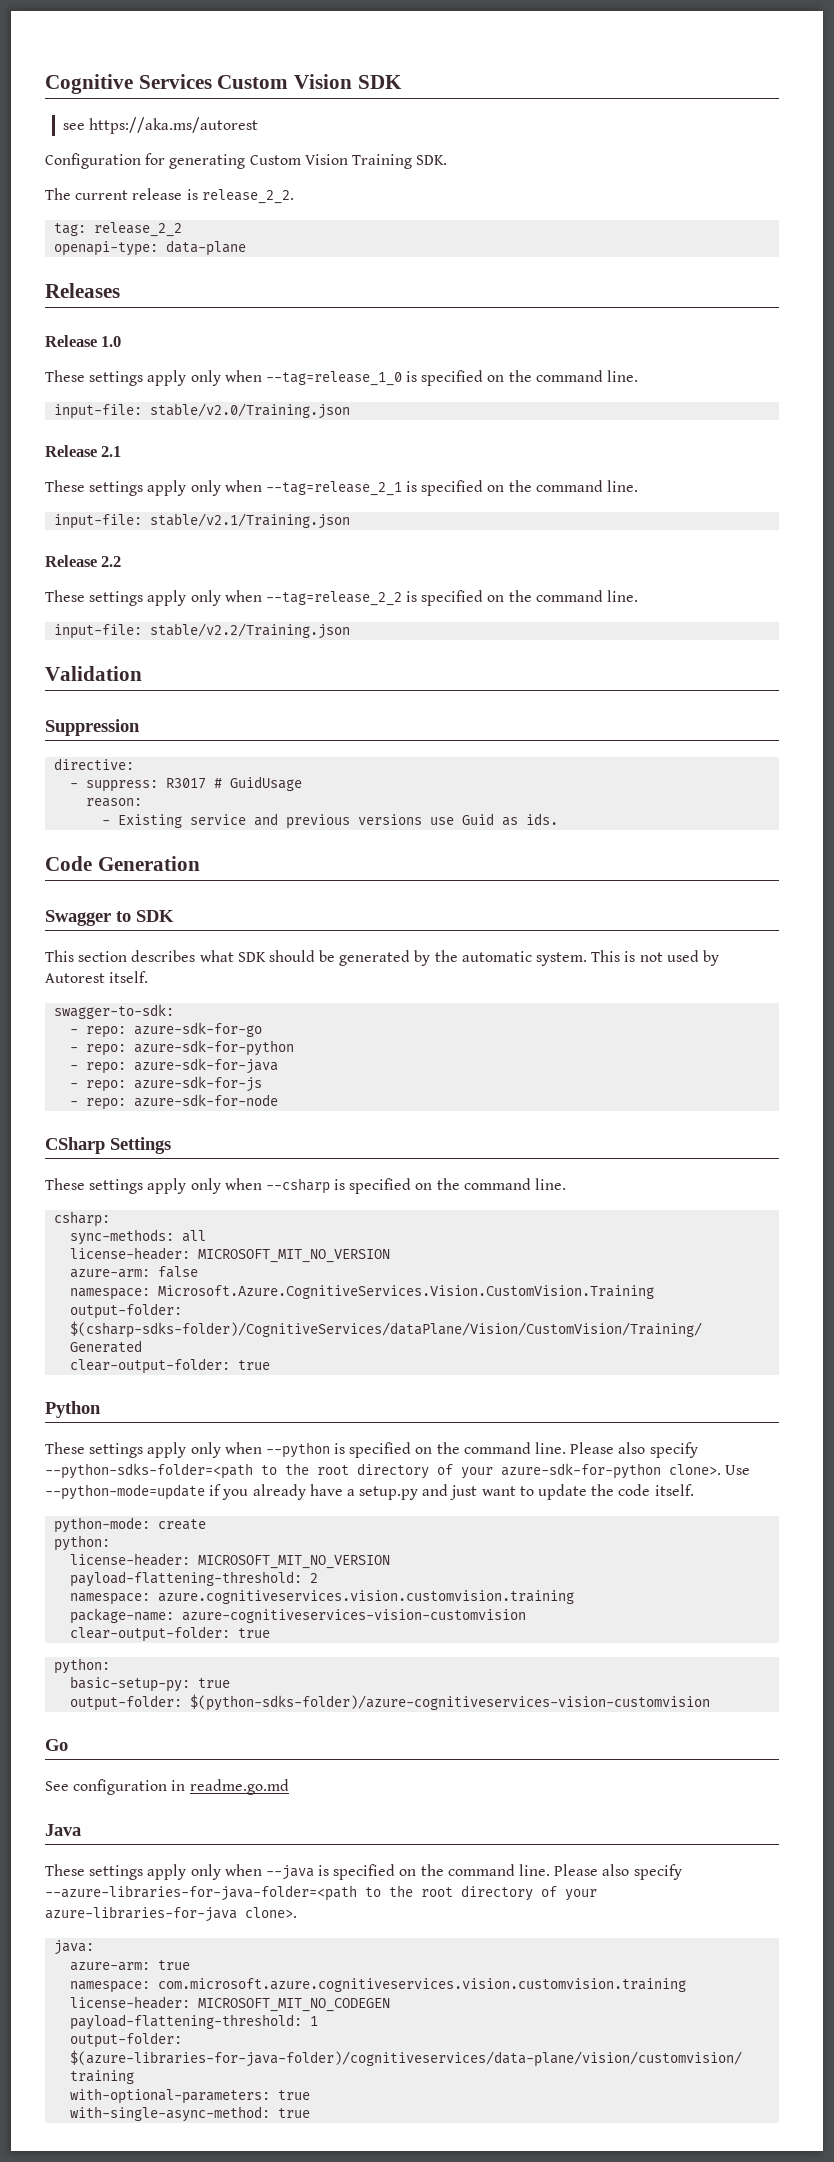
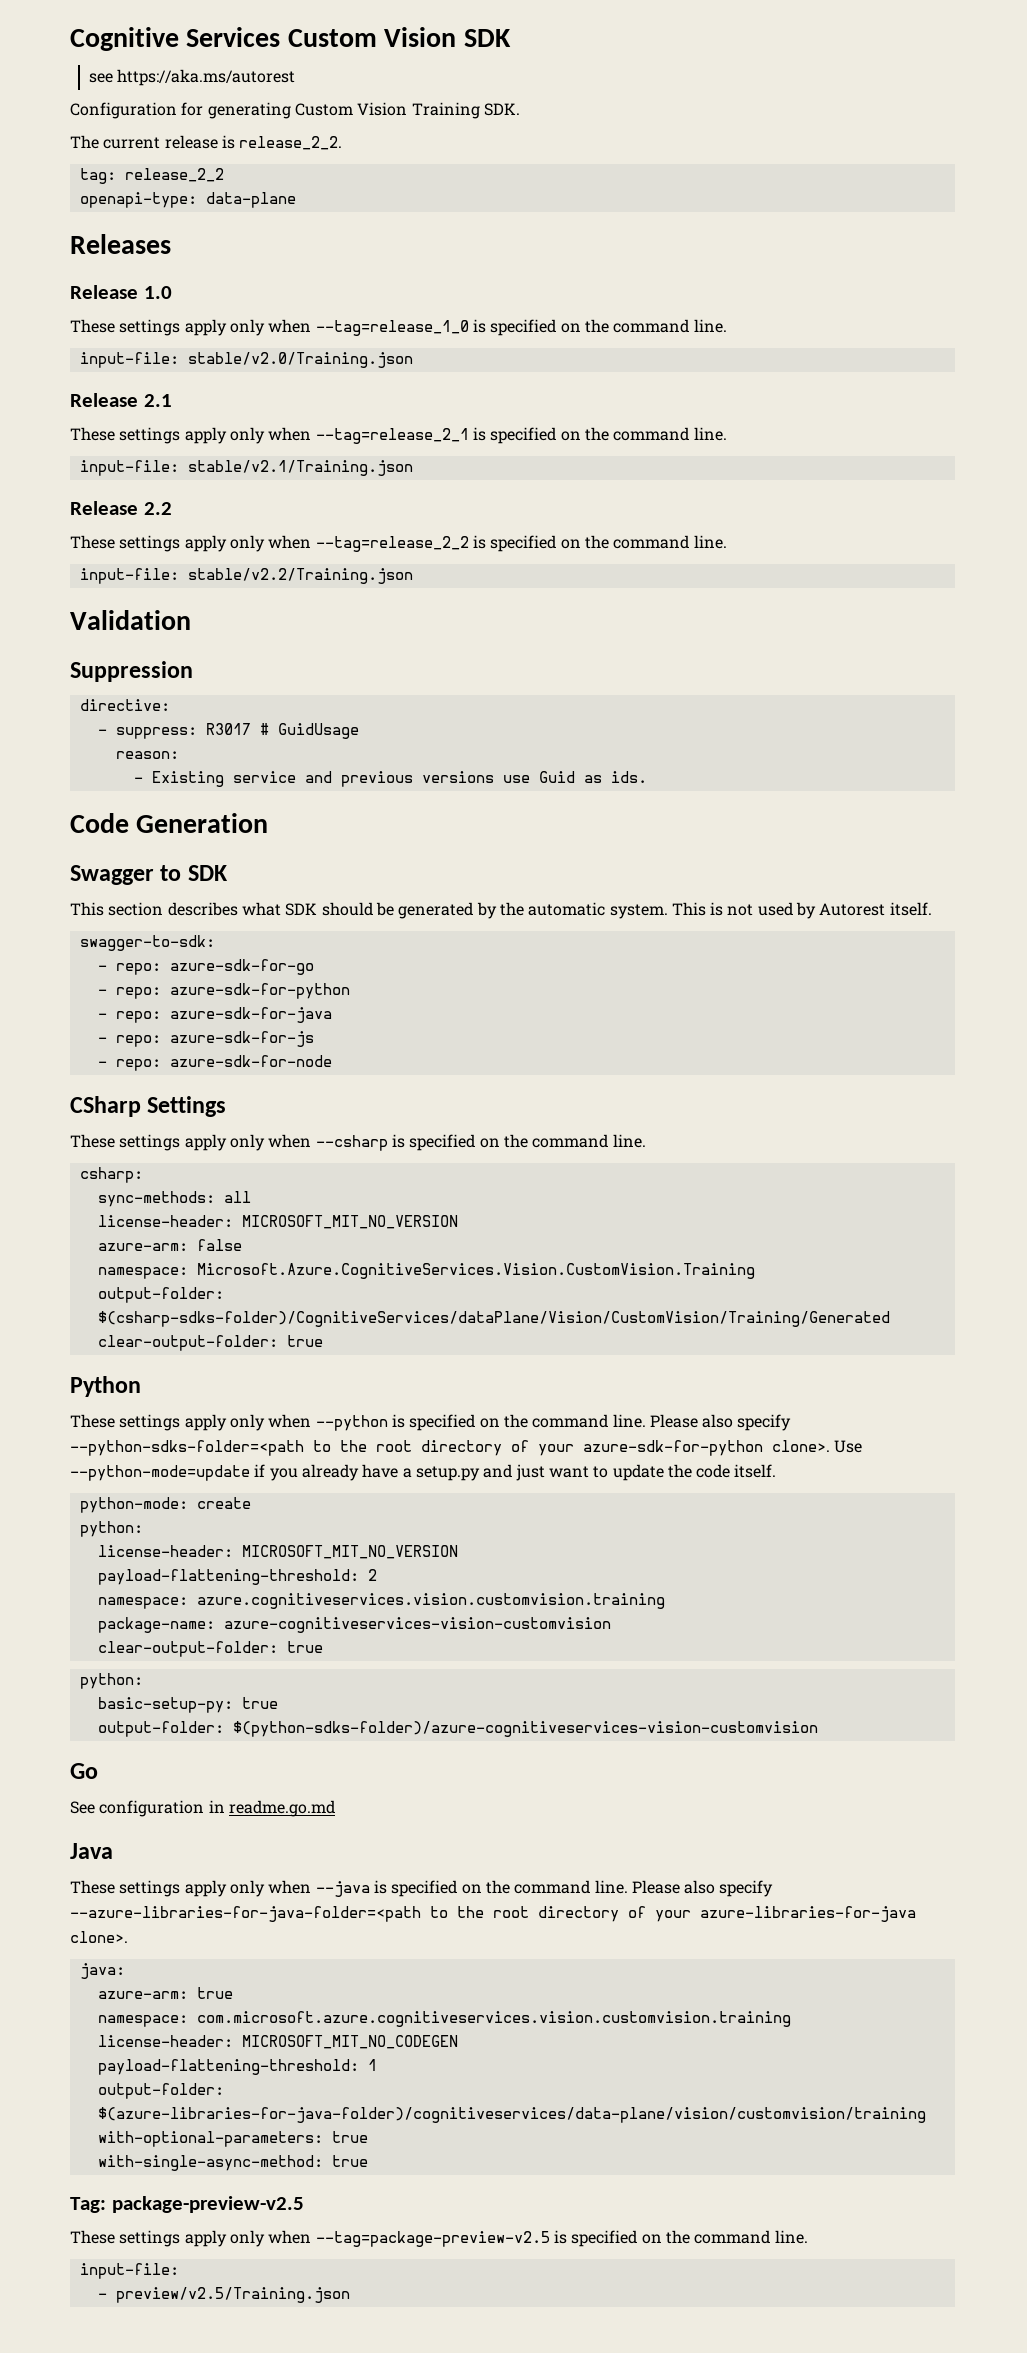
+ Tag: package-preview-v2.5
+ These settings apply only when --tag=package-preview-v2.5 is specified on the command line.
+ input-file:
+ - preview/v2.5/Training.json

